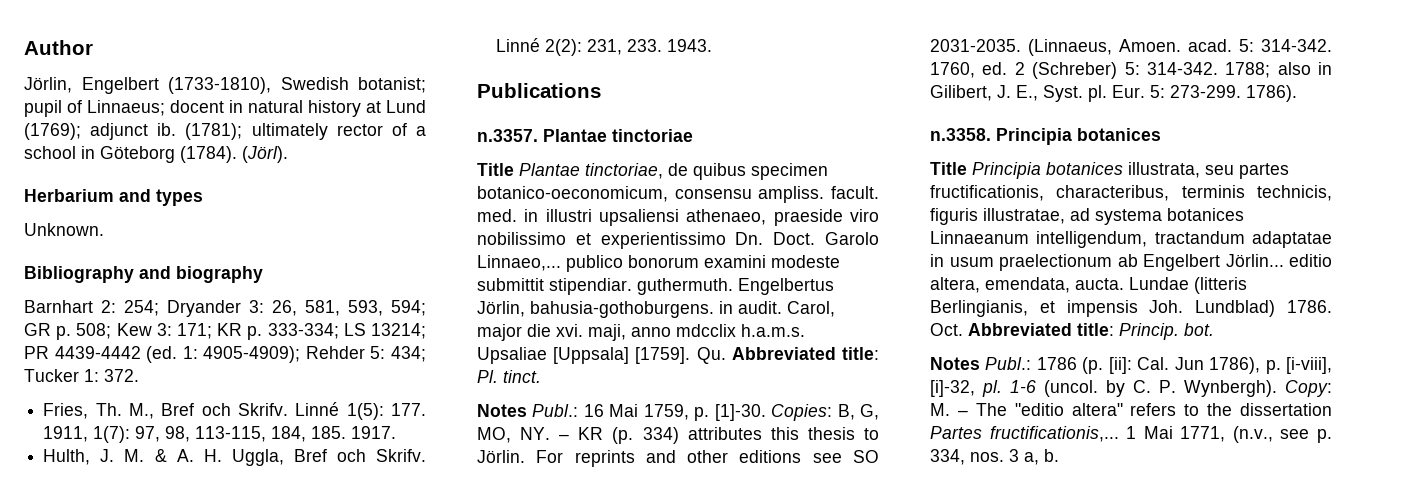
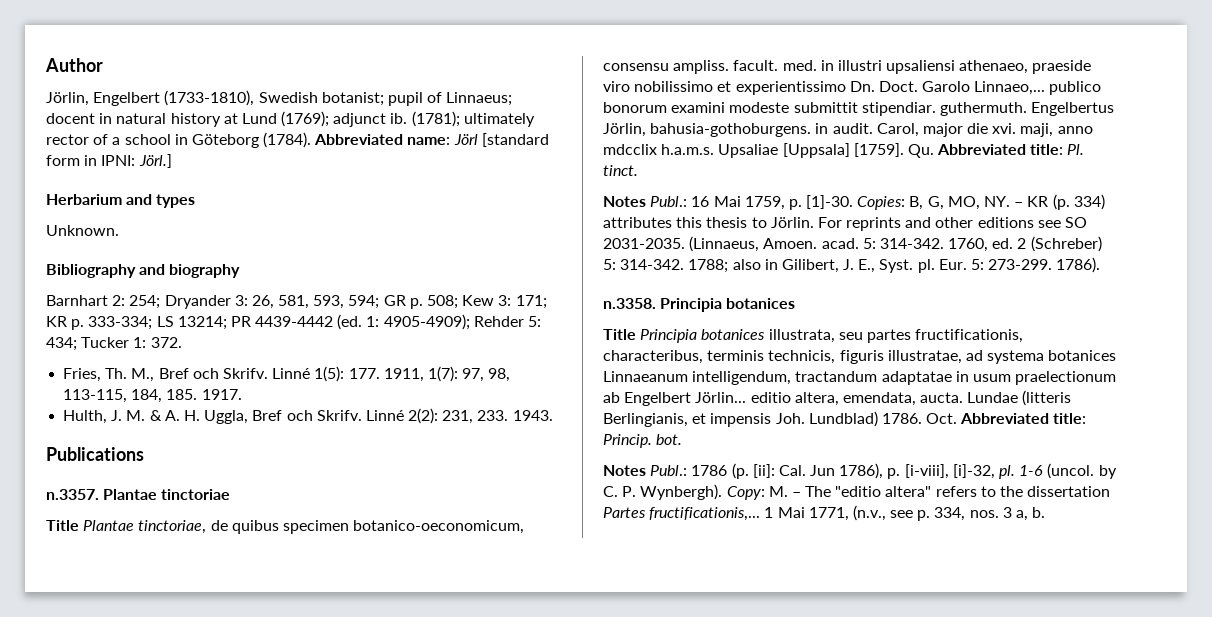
- (Jörl).
+ Abbreviated name: Jörl [standard form in IPNI: Jörl.]

